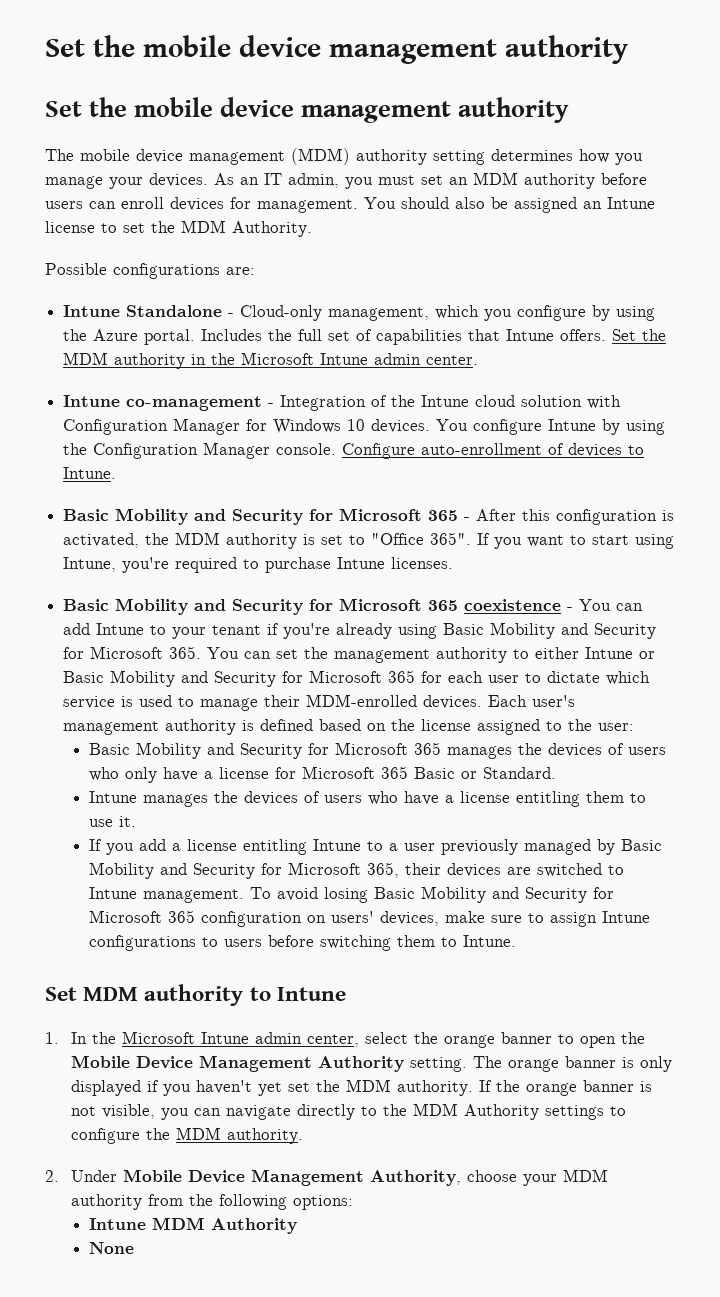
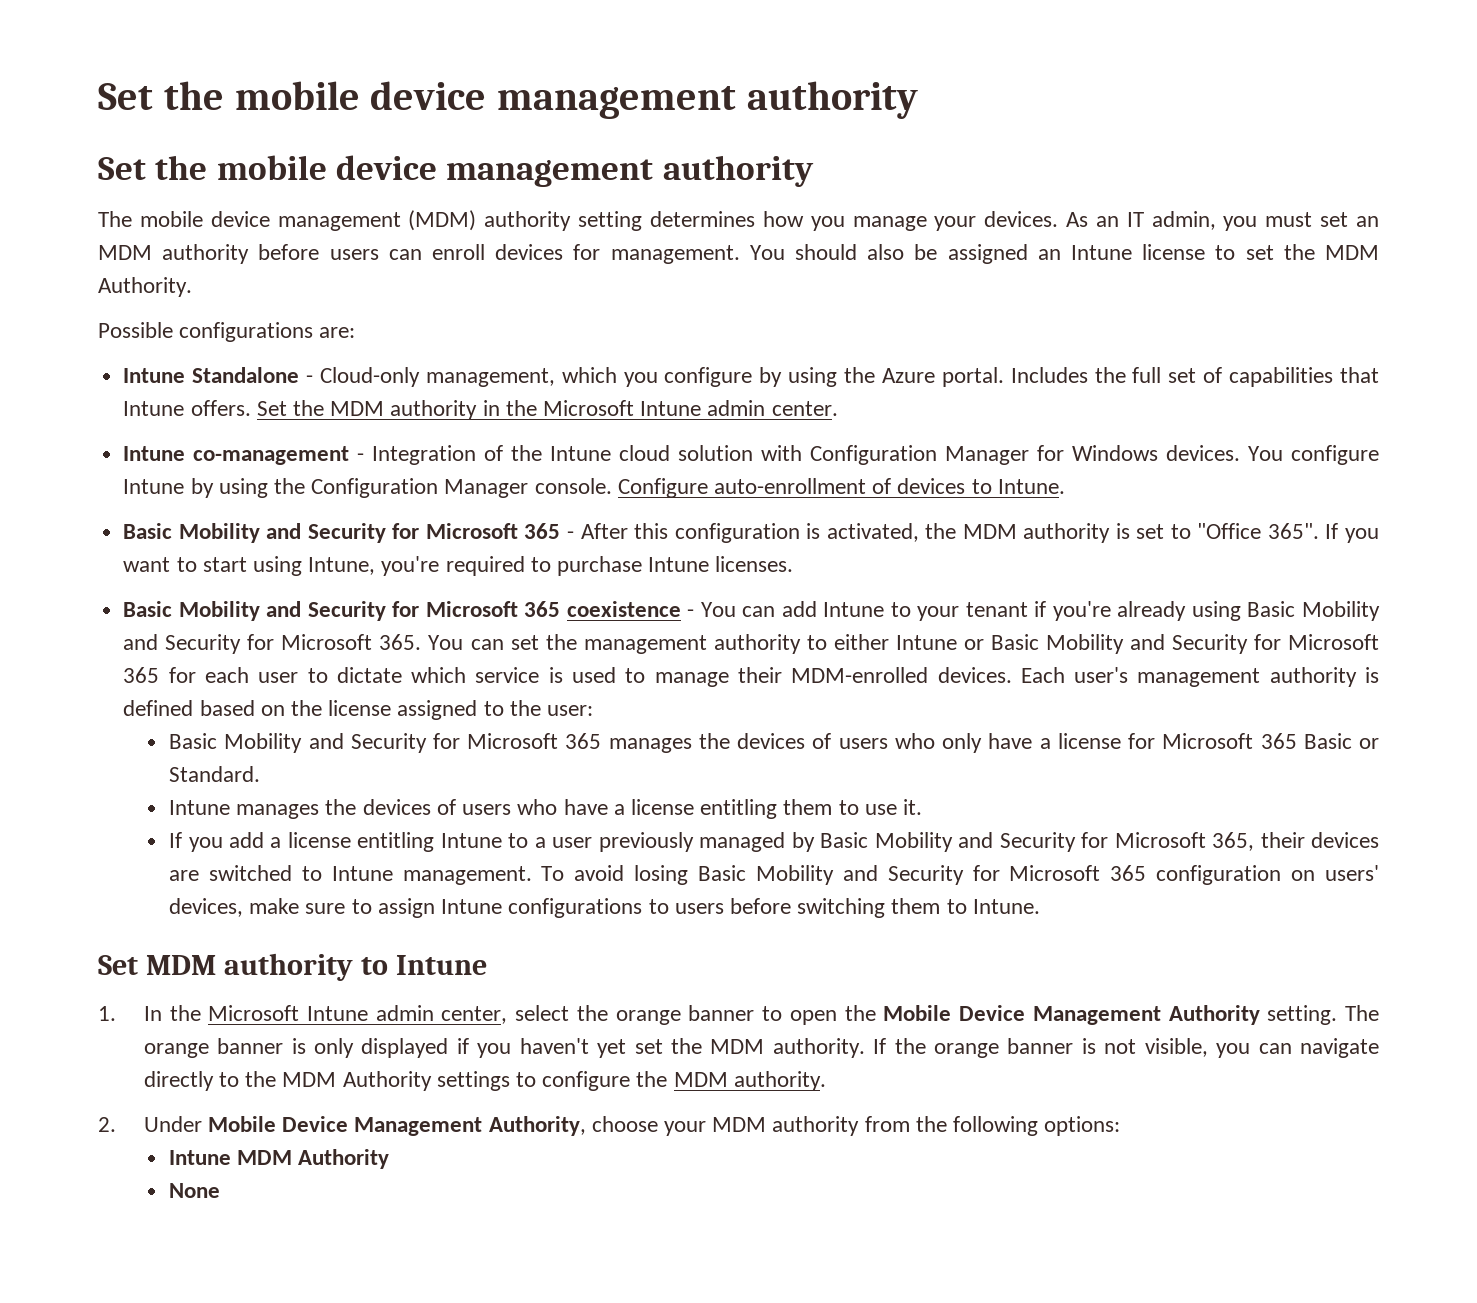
- Intune co-management - Integration of the Intune cloud solution with Configuration Manager for Windows 10 devices.
+ Intune co-management - Integration of the Intune cloud solution with Configuration Manager for Windows devices.

